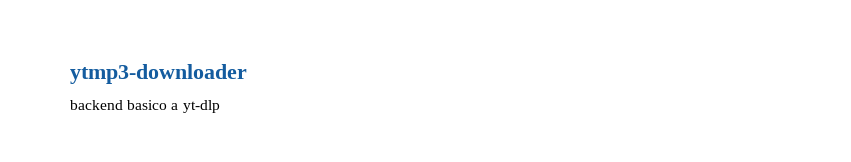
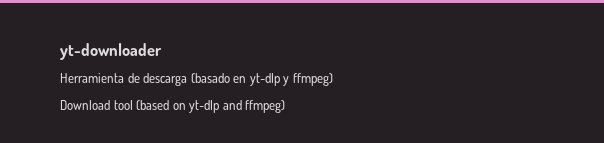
- ytmp3-downloader
- backend basico a yt-dlp
+ yt-downloader
+ Herramienta de descarga (basado en yt-dlp y ffmpeg)
+ Download tool (based on yt-dlp and ffmpeg)

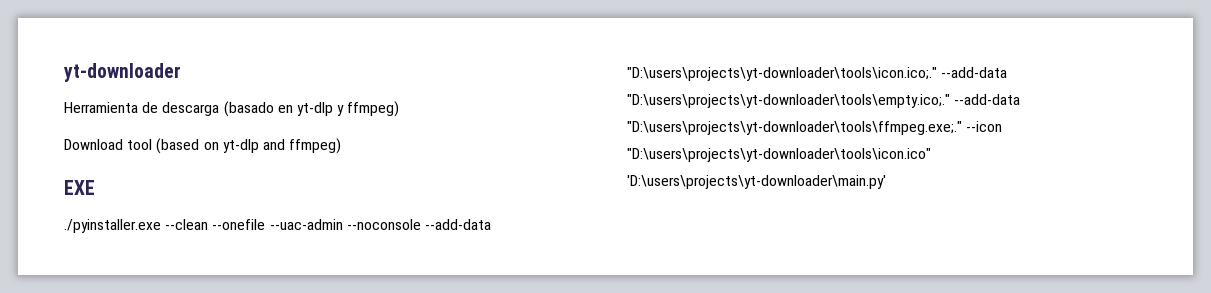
+ EXE
+ ./pyinstaller.exe --clean --onefile --uac-admin --noconsole --add-data "D:\users\projects\yt-downloader\tools\icon.ico;." --add-data "D:\users\projects\yt-downloader\tools\empty.ico;." --add-data "D:\users\projects\yt-downloader\tools\ffmpeg.exe;." --icon "D:\users\projects\yt-downloader\tools\icon.ico" 'D:\users\projects\yt-downloader\main.py'

